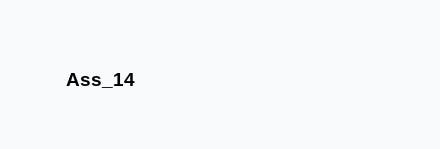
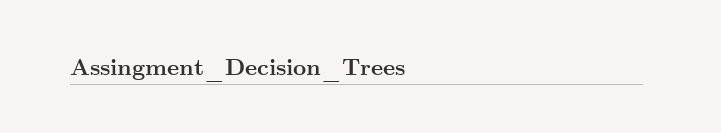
- Ass_14
+ Assingment_Decision_Trees

